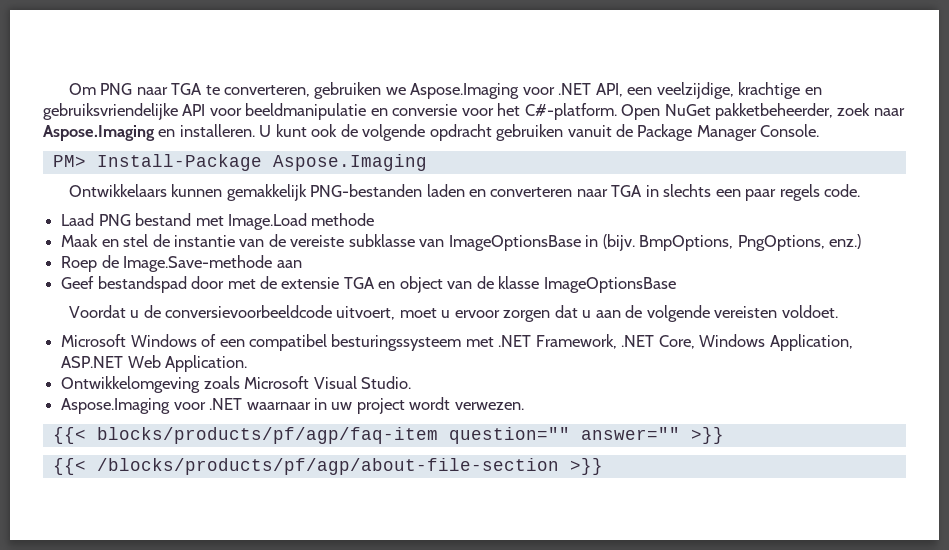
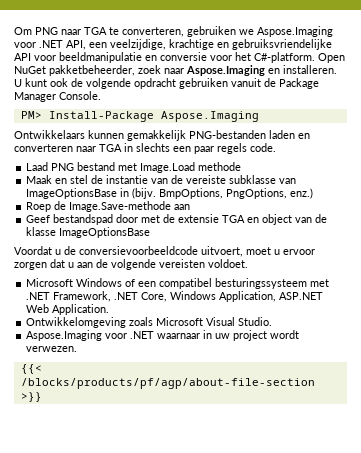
- {{< blocks/products/pf/agp/faq-item question="" answer="" >}}

